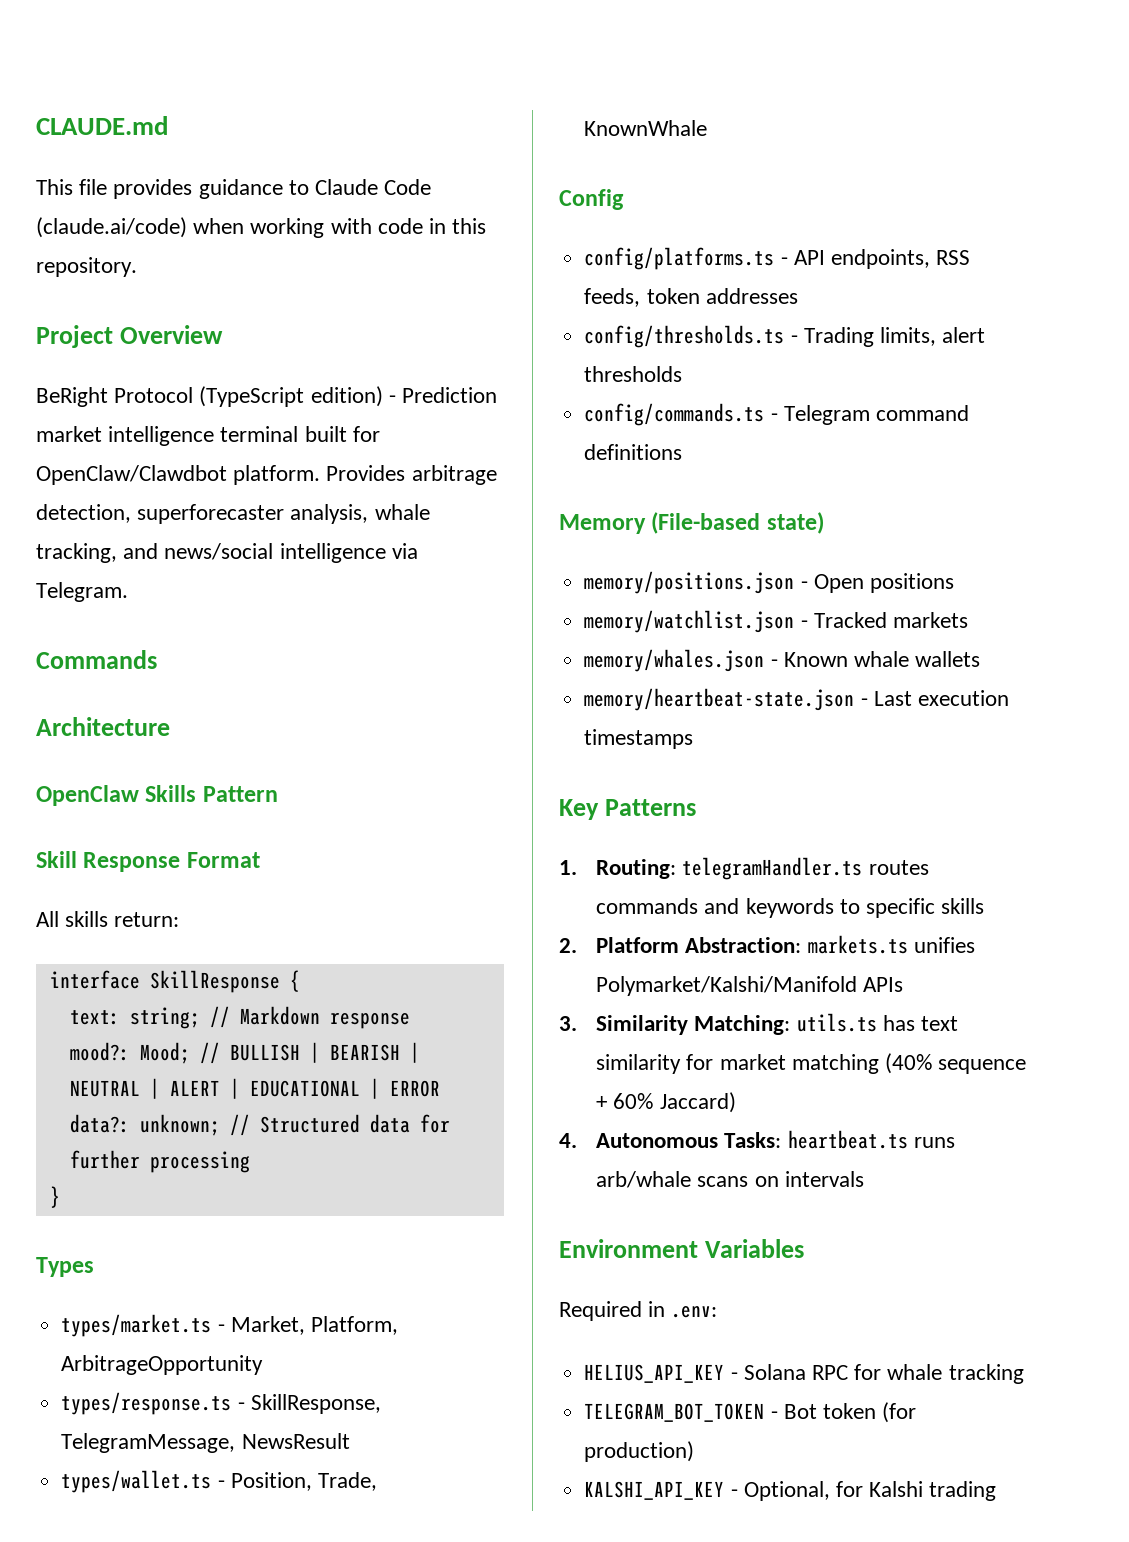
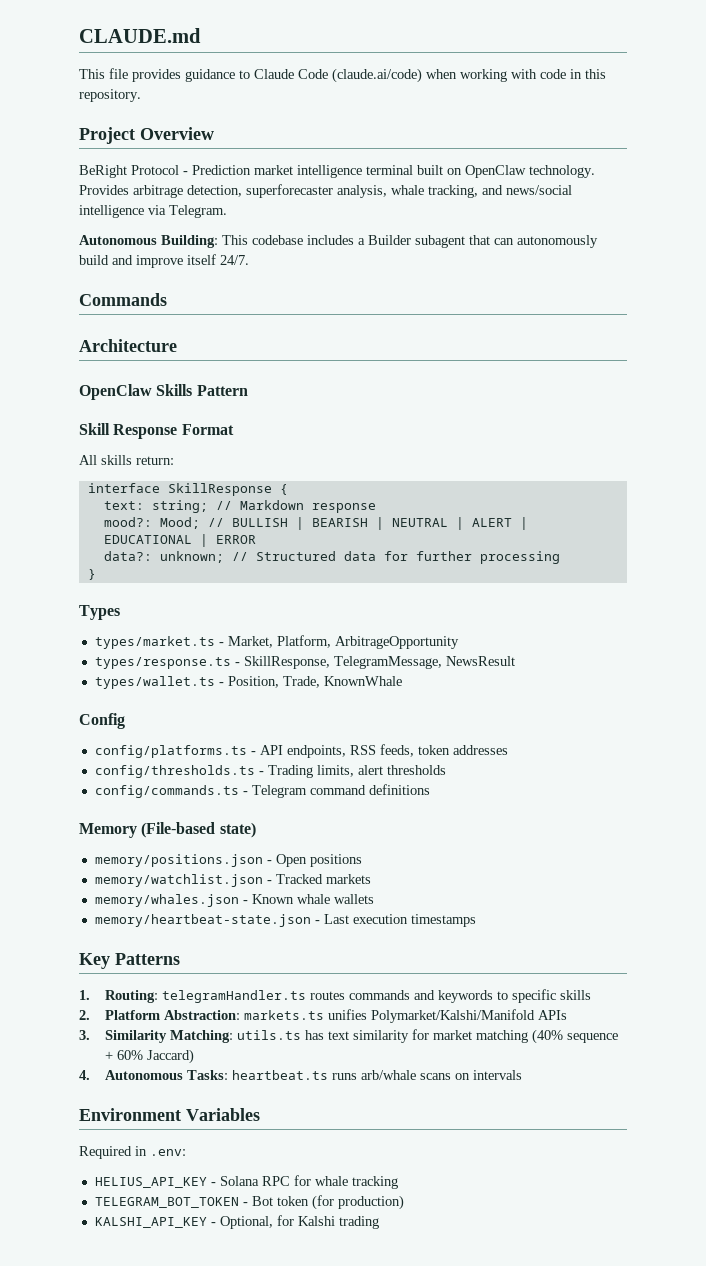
- BeRight Protocol (TypeScript edition) - Prediction market intelligence terminal built for OpenClaw/Clawdbot platform.
+ BeRight Protocol - Prediction market intelligence terminal built on OpenClaw technology.
+ Autonomous Building: This codebase includes a Builder subagent that can autonomously build and improve itself 24/7.

